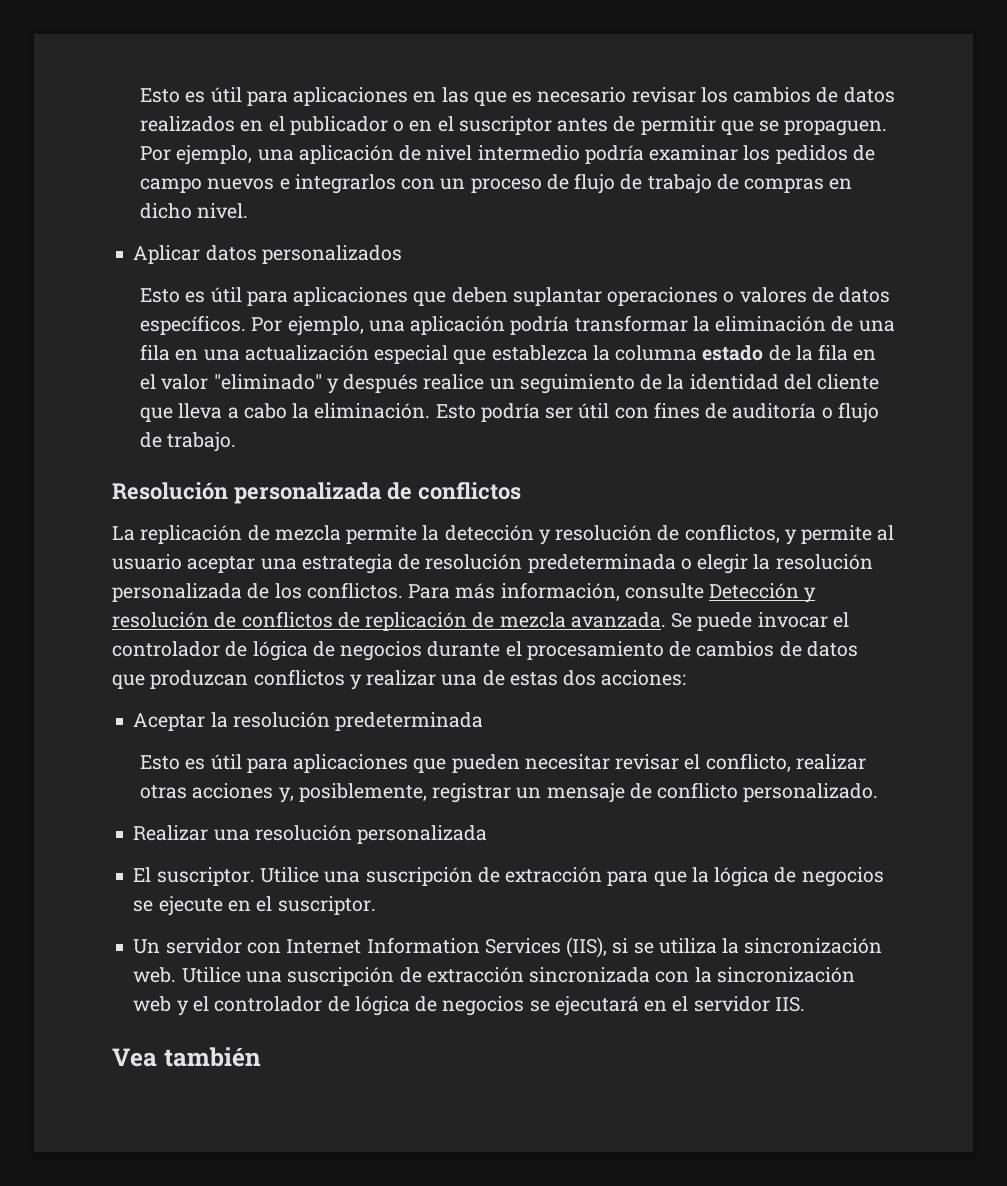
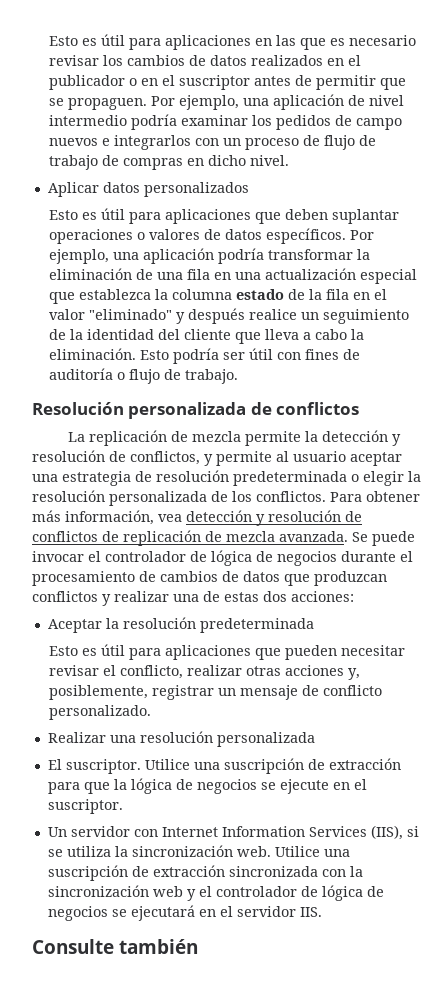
- Para más información, consulte Detección y resolución de conflictos de replicación de mezcla avanzada.
+ Para obtener más información, vea detección y resolución de conflictos de replicación de mezcla avanzada.
- Vea también
+ Consulte también

